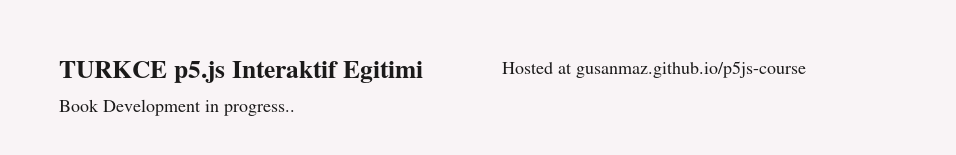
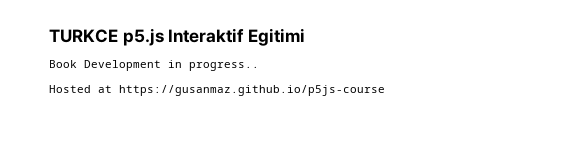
- Hosted at gusanmaz.github.io/p5js-course
+ Hosted at https://gusanmaz.github.io/p5js-course

